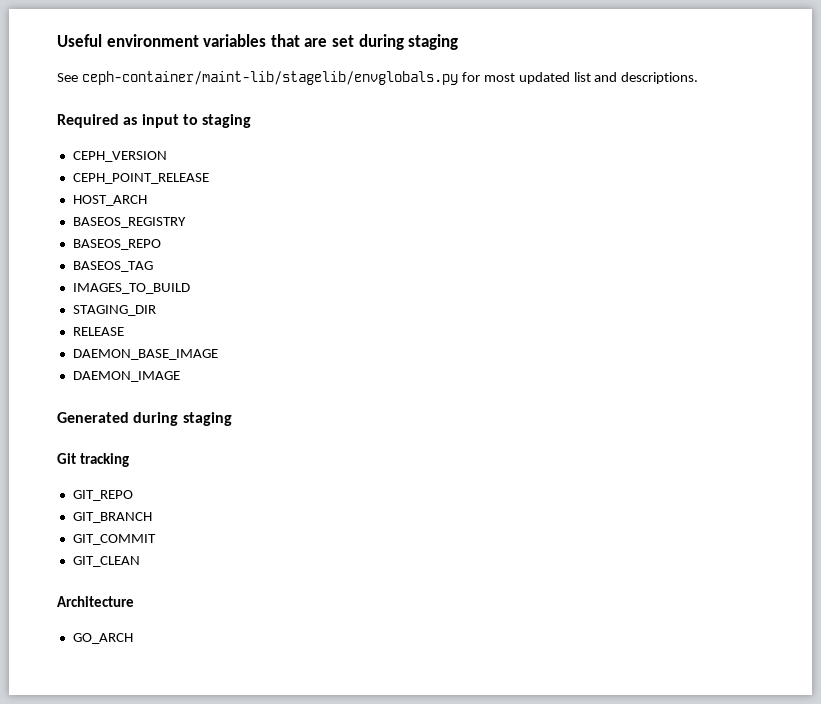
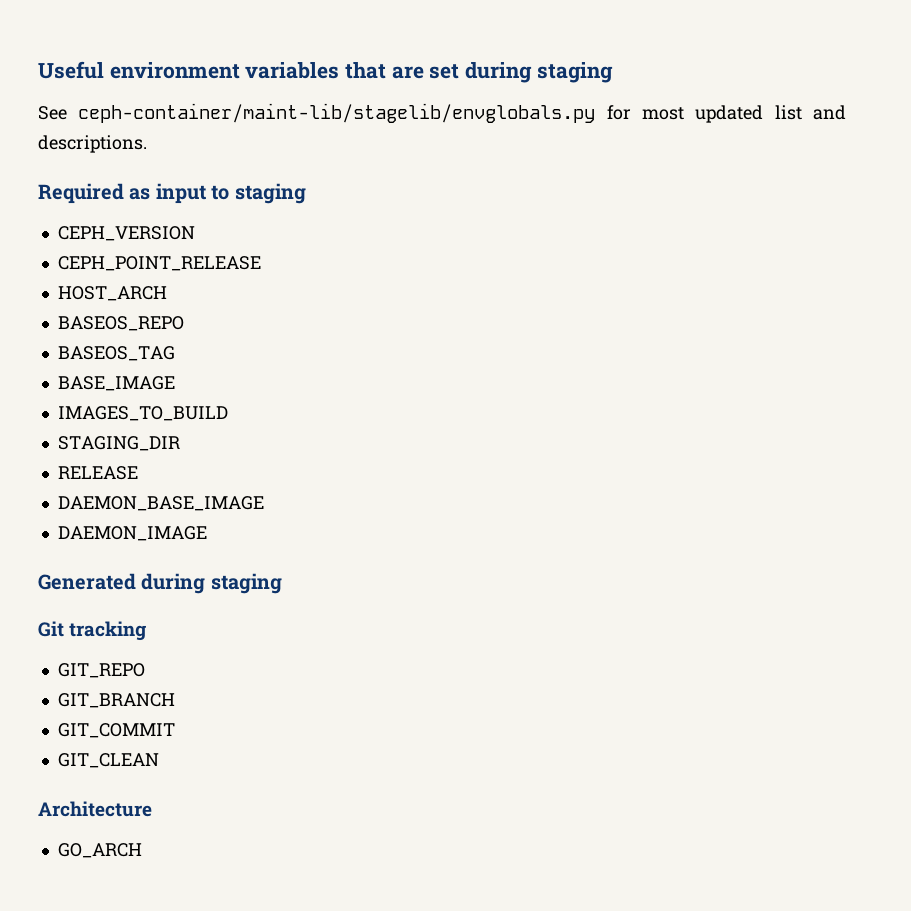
- BASEOS_REGISTRY
+ BASE_IMAGE

